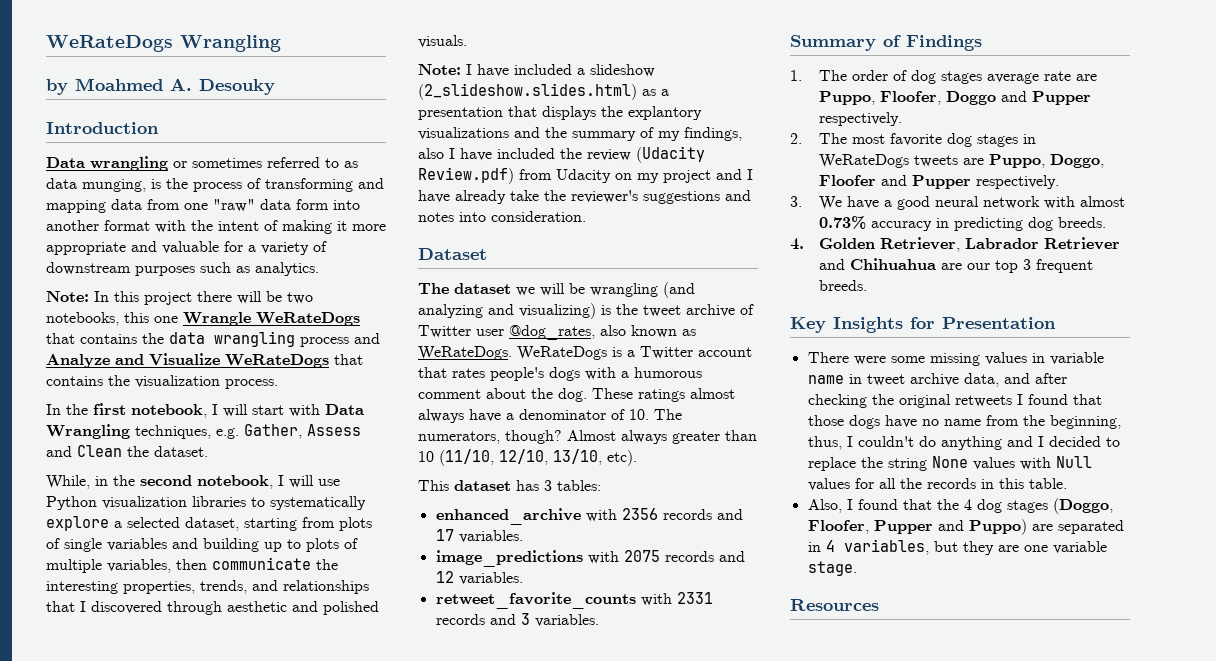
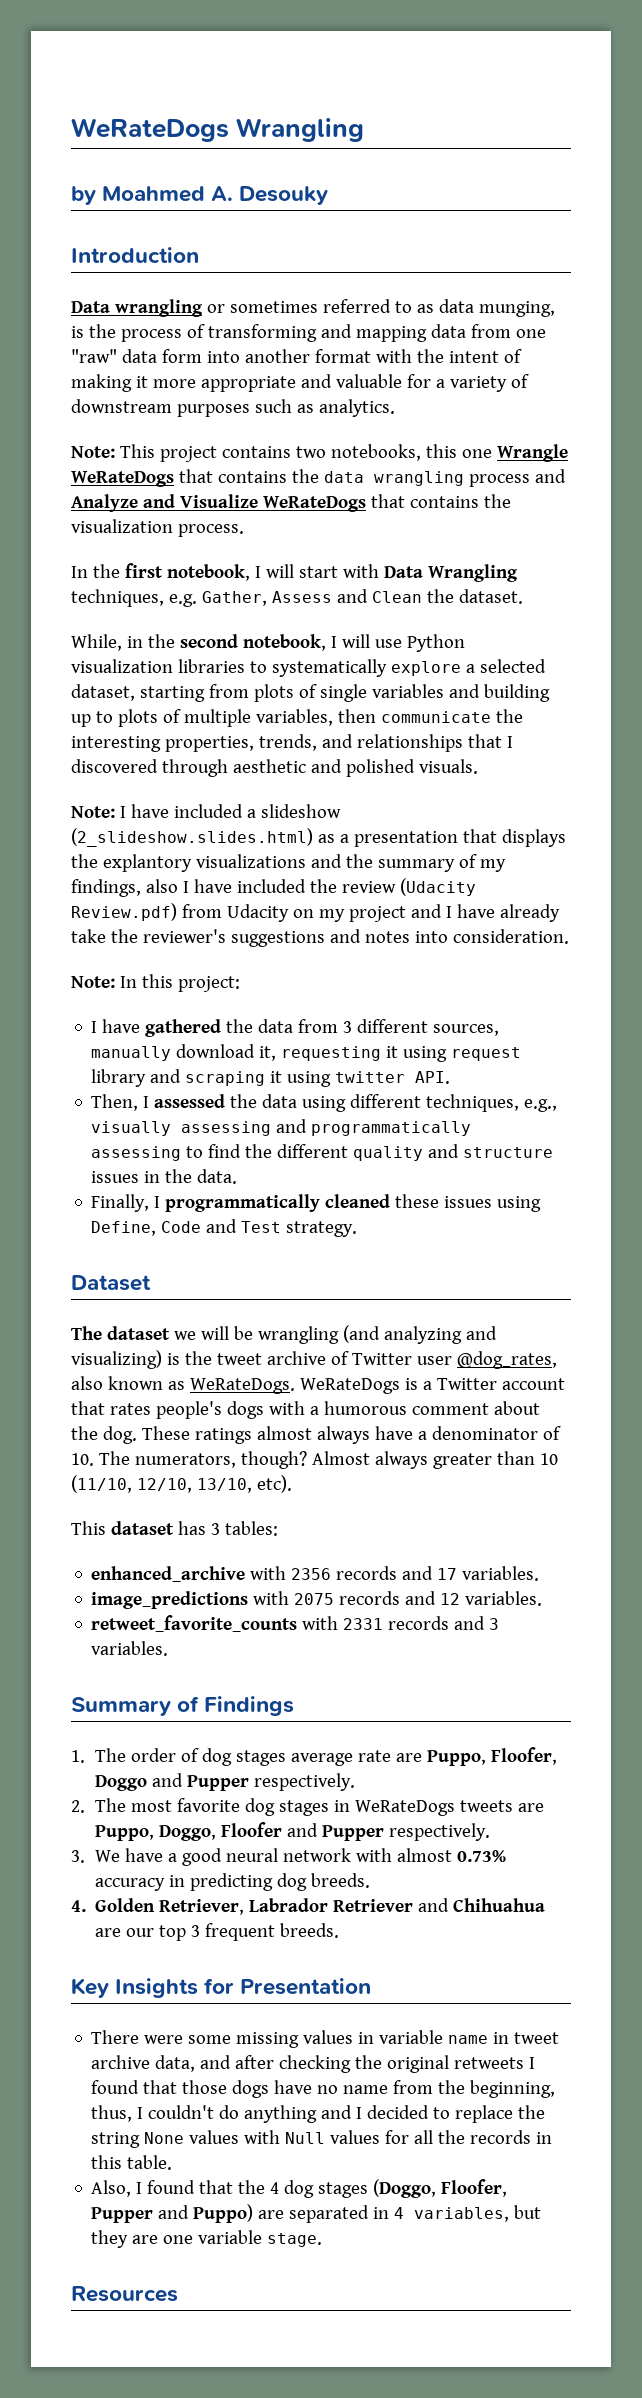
- Note: In this project there will be two notebooks, this one Wrangle WeRateDogs that contains the data wrangling process and Analyze and Visualize WeRateDogs that contains the visualization process.
+ Note: This project contains two notebooks, this one Wrangle WeRateDogs that contains the data wrangling process and Analyze and Visualize WeRateDogs that contains the visualization process.
+ Note: In this project:
+ I have gathered the data from 3 different sources, manually download it, requesting it using request library and scraping it using twitter API.
+ Then, I assessed the data using different techniques, e.g., visually assessing and programmatically assessing to find the different quality and structure issues in the data.
+ Finally, I programmatically cleaned these issues using Define, Code and Test strategy.

